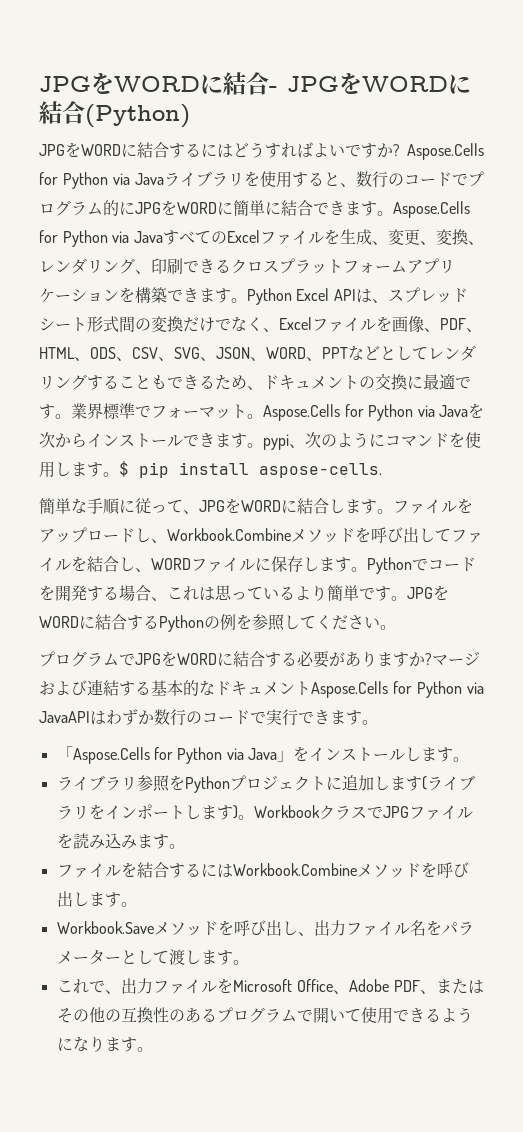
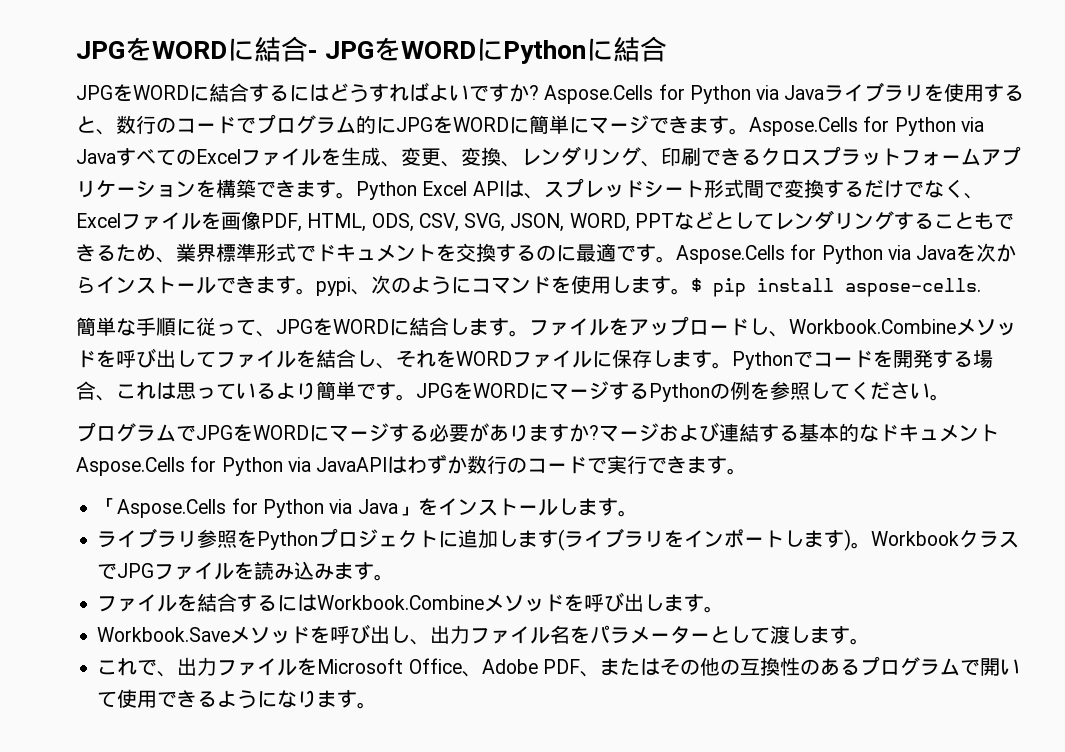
- JPGをWORDに結合- JPGをWORDに結合(Python)
+ JPGをWORDに結合- JPGをWORDにPythonに結合
- Aspose.Cells for Python via Javaライブラリを使用すると、数行のコードでプログラム的にJPGをWORDに簡単に結合できます。
+ Aspose.Cells for Python via Javaライブラリを使用すると、数行のコードでプログラム的にJPGをWORDに簡単にマージできます。
- Python Excel APIは、スプレッドシート形式間の変換だけでなく、Excelファイルを画像、PDF、HTML、ODS、CSV、SVG、JSON、WORD、PPTなどとしてレンダリングすることもできるため、ドキュメントの交換に最適です。業界標準でフォーマット。
+ Python Excel APIは、スプレッドシート形式間で変換するだけでなく、Excelファイルを画像PDF, HTML, ODS, CSV, SVG, JSON, WORD, PPTなどとしてレンダリングすることもできるため、業界標準形式でドキュメントを交換するのに最適です。
- ファイルをアップロードし、Workbook.Combineメソッドを呼び出してファイルを結合し、WORDファイルに保存します。
+ ファイルをアップロードし、Workbook.Combineメソッドを呼び出してファイルを結合し、それをWORDファイルに保存します。
- JPGをWORDに結合するPythonの例を参照してください。
+ JPGをWORDにマージするPythonの例を参照してください。
- プログラムでJPGをWORDに結合する必要がありますか?
+ プログラムでJPGをWORDにマージする必要がありますか?

